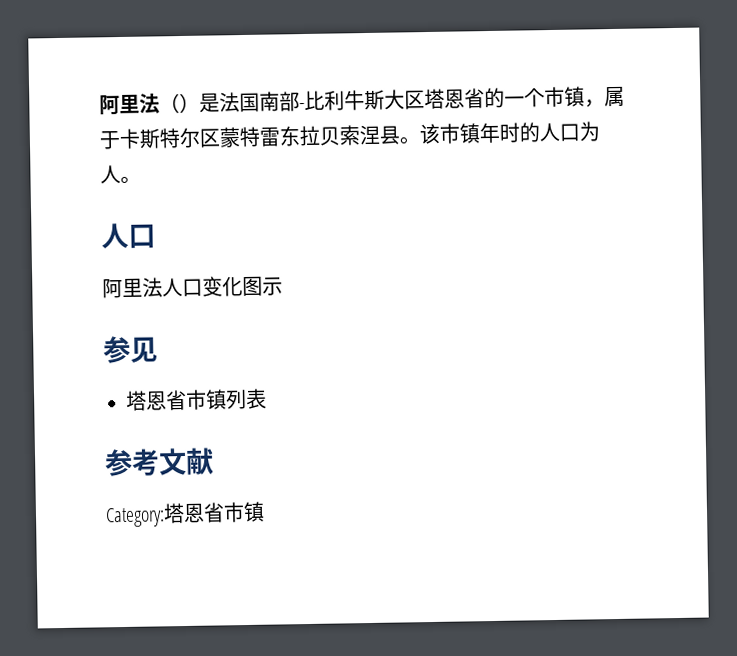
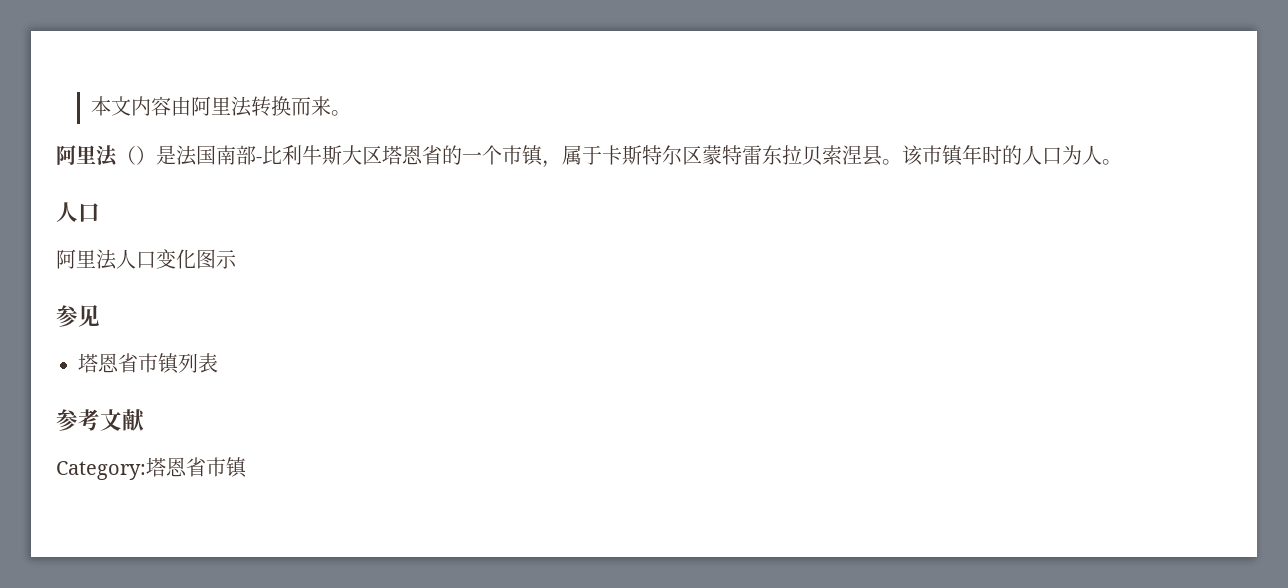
+ 本文内容由阿里法转换而来。

